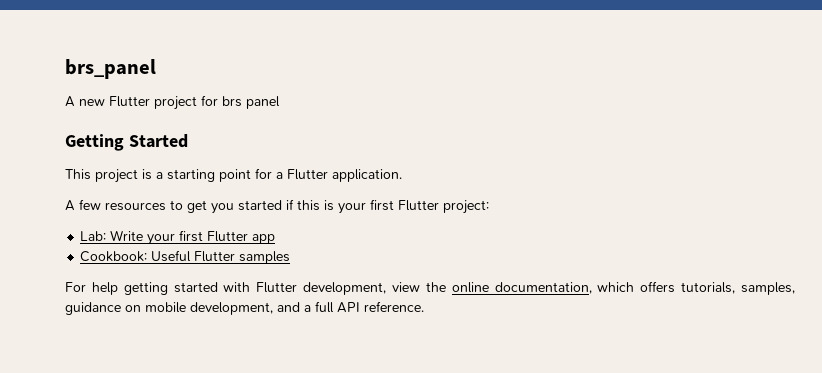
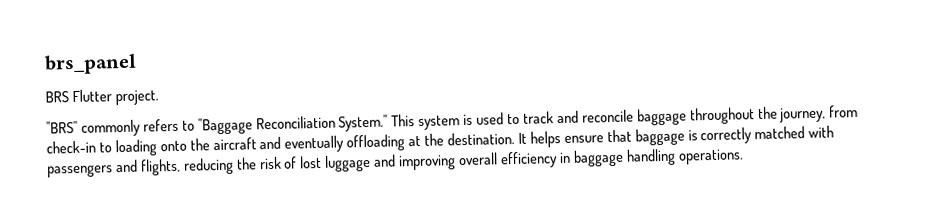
- A new Flutter project for brs panel
- Getting Started
- This project is a starting point for a Flutter application.
- A few resources to get you started if this is your first Flutter project:
- Lab: Write your first Flutter app
- Cookbook: Useful Flutter samples
- For help getting started with Flutter development, view the online documentation, which offers tutorials, samples, guidance on mobile development, and a full API reference.
+ BRS Flutter project.
+ "BRS" commonly refers to "Baggage Reconciliation System." This system is used to track and reconcile baggage throughout the journey, from check-in to loading onto the aircraft and eventually offloading at the destination. It helps ensure that baggage is correctly matched with passengers and flights, reducing the risk of lost luggage and improving overall efficiency in baggage handling operations.

